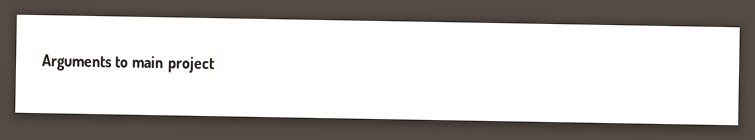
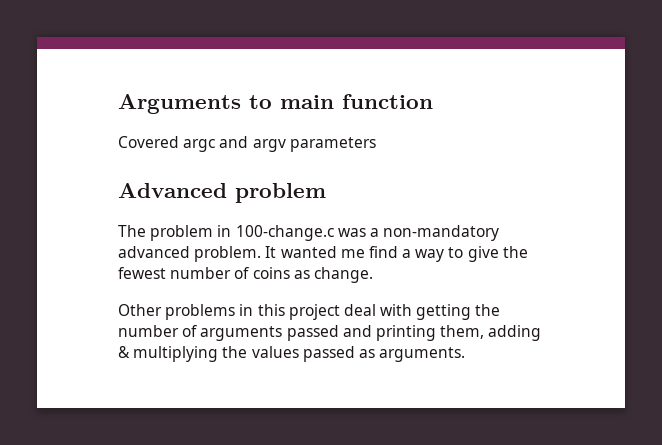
- Arguments to main project
+ Arguments to main function
+ Covered argc and argv parameters
+ Advanced problem
+ The problem in 100-change.c was a non-mandatory advanced problem. It wanted me find a way to give the fewest number of coins as change.
+ Other problems in this project deal with getting the number of arguments passed and printing them, adding & multiplying the values passed as arguments.

